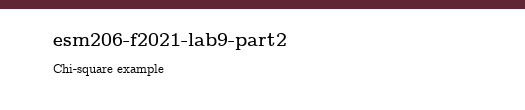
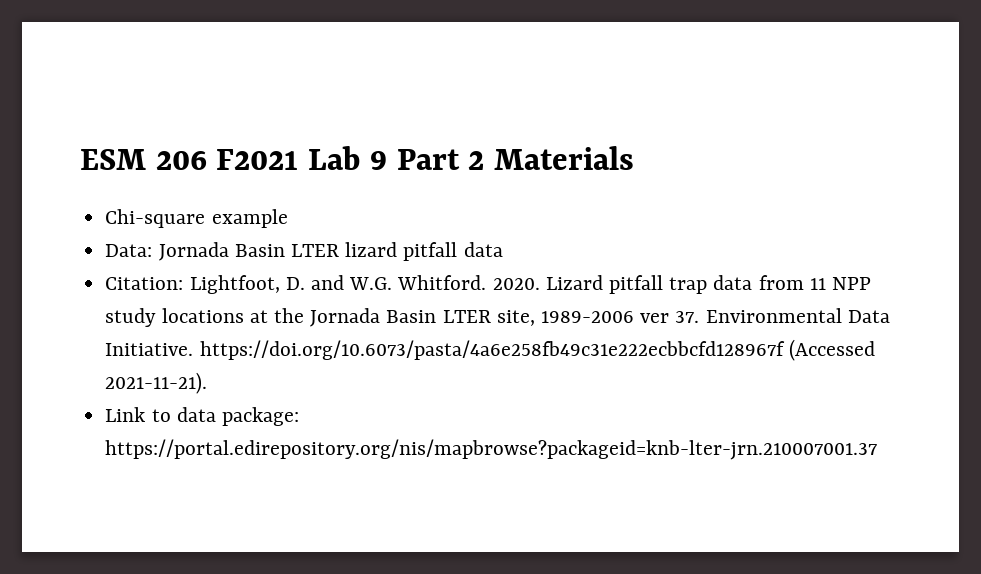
- esm206-f2021-lab9-part2
+ ESM 206 F2021 Lab 9 Part 2 Materials
  Chi-square example
+ Data: Jornada Basin LTER lizard pitfall data
+ Citation: Lightfoot, D. and W.G. Whitford. 2020. Lizard pitfall trap data from 11 NPP study locations at the Jornada Basin LTER site, 1989-2006 ver 37. Environmental Data Initiative. https://doi.org/10.6073/pasta/4a6e258fb49c31e222ecbbcfd128967f (Accessed 2021-11-21).
+ Link to data package: https://portal.edirepository.org/nis/mapbrowse?packageid=knb-lter-jrn.210007001.37

